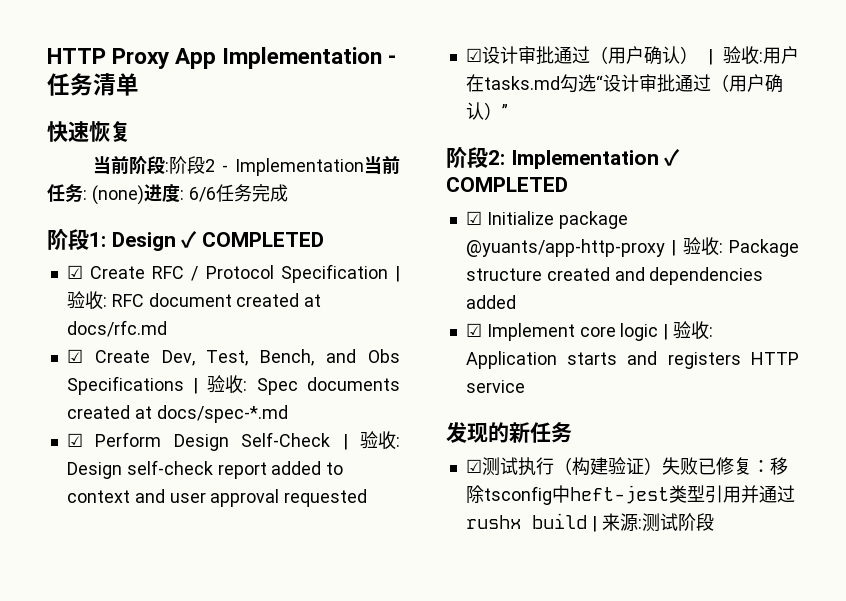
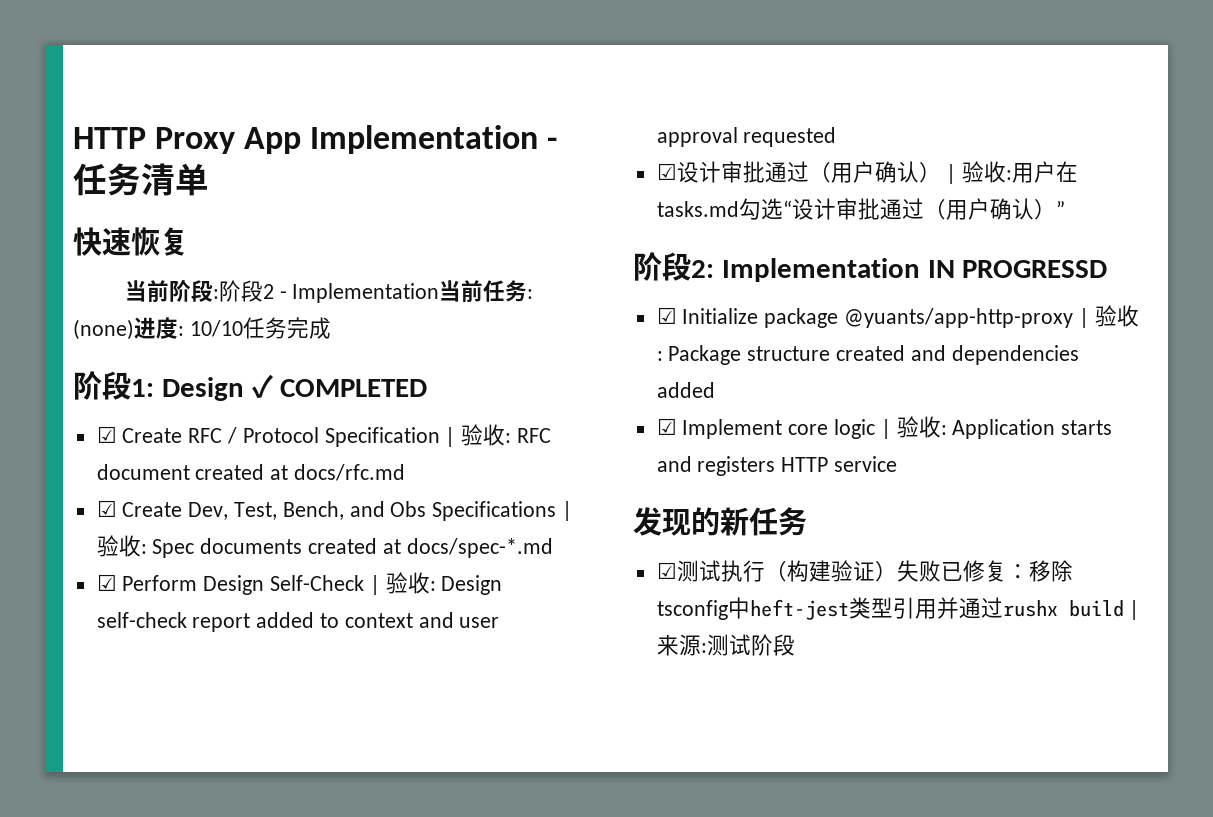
- 当前阶段:阶段2 - Implementation当前任务: (none)进度: 6/6任务完成
+ 当前阶段:阶段2 - Implementation当前任务: (none)进度: 10/10任务完成
- 阶段2: Implementation ✓ COMPLETED
+ 阶段2: Implementation IN PROGRESSD

